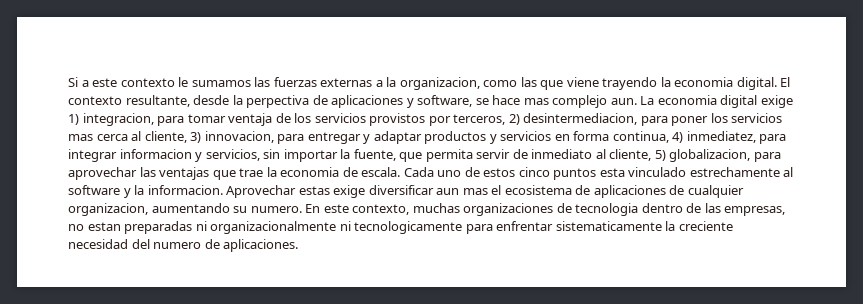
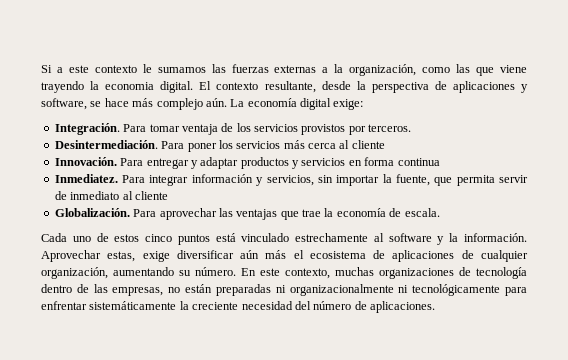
- Si a este contexto le sumamos las fuerzas externas a la organizacion, como las que viene trayendo la economia digital.
+ Si a este contexto le sumamos las fuerzas externas a la organización, como las que viene trayendo la economia digital.
- El contexto resultante, desde la perpectiva de aplicaciones y software, se hace mas complejo aun. La economia digital exige 1) integracion, para tomar ventaja de los servicios provistos por terceros, 2) desintermediacion, para poner los servicios mas cerca al cliente, 3) innovacion, para entregar y adaptar productos y servicios en forma continua, 4) inmediatez, para integrar informacion y servicios, sin importar la fuente, que permita servir de inmediato al cliente, 5) globalizacion, para aprovechar las ventajas que trae la economia de escala. Cada uno de estos cinco puntos esta vinculado estrechamente al software y la informacion. Aprovechar estas exige diversificar aun mas el ecosistema de aplicaciones de cualquier organizacion, aumentando su numero.
+ El contexto resultante, desde la perspectiva de aplicaciones y software, se hace más complejo aún. La economía digital exige:
+ Integración. Para tomar ventaja de los servicios provistos por terceros.
+ Desintermediación. Para poner los servicios más cerca al cliente
+ Innovación. Para entregar y adaptar productos y servicios en forma continua
+ Inmediatez. Para integrar información y servicios, sin importar la fuente, que permita servir de inmediato al cliente
+ Globalización. Para aprovechar las ventajas que trae la economía de escala.
+ Cada uno de estos cinco puntos está vinculado estrechamente al software y la información. Aprovechar estas, exige diversificar aún más el ecosistema de aplicaciones de cualquier organización, aumentando su número.
- En este contexto, muchas organizaciones de tecnologia dentro de las empresas, no estan preparadas ni organizacionalmente ni tecnologicamente para enfrentar sistematicamente la creciente necesidad del numero de aplicaciones.
+ En este contexto, muchas organizaciones de tecnología dentro de las empresas, no están preparadas ni organizacionalmente ni tecnológicamente para enfrentar sistemáticamente la creciente necesidad del número de aplicaciones.

